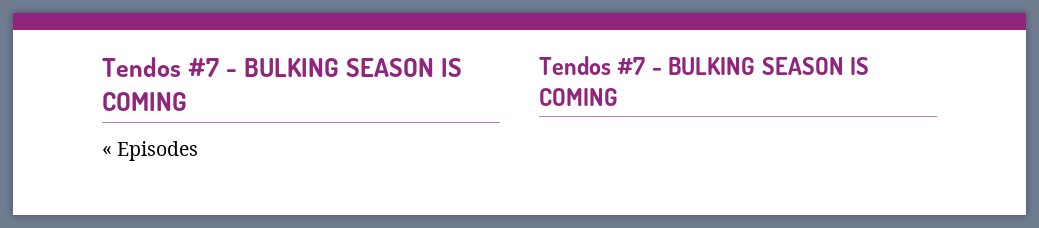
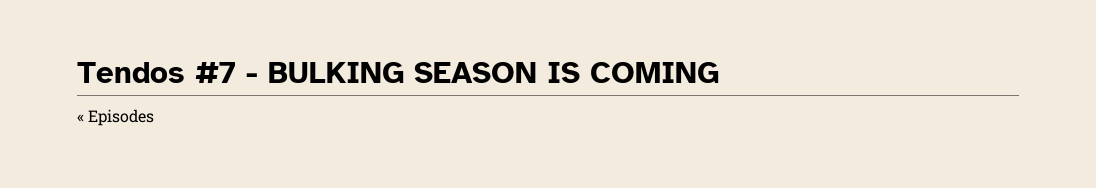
  « Episodes
- Tendos #7 - BULKING SEASON IS COMING

